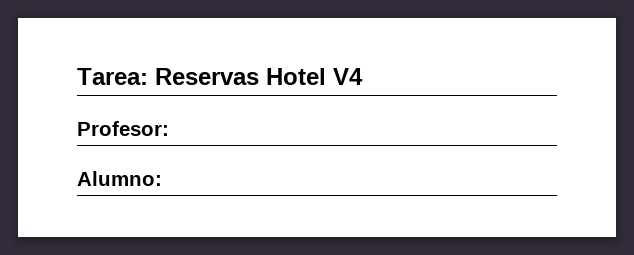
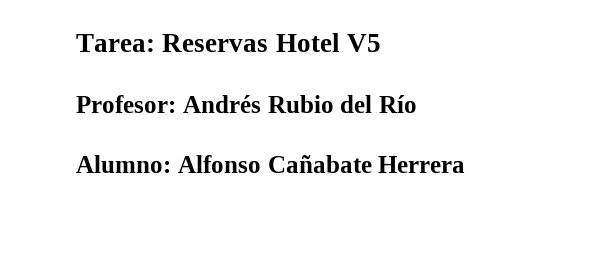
- Tarea: Reservas Hotel V4
+ Tarea: Reservas Hotel V5
- Profesor:
- Alumno:
+ Profesor: Andrés Rubio del Río
+ Alumno: Alfonso Cañabate Herrera

